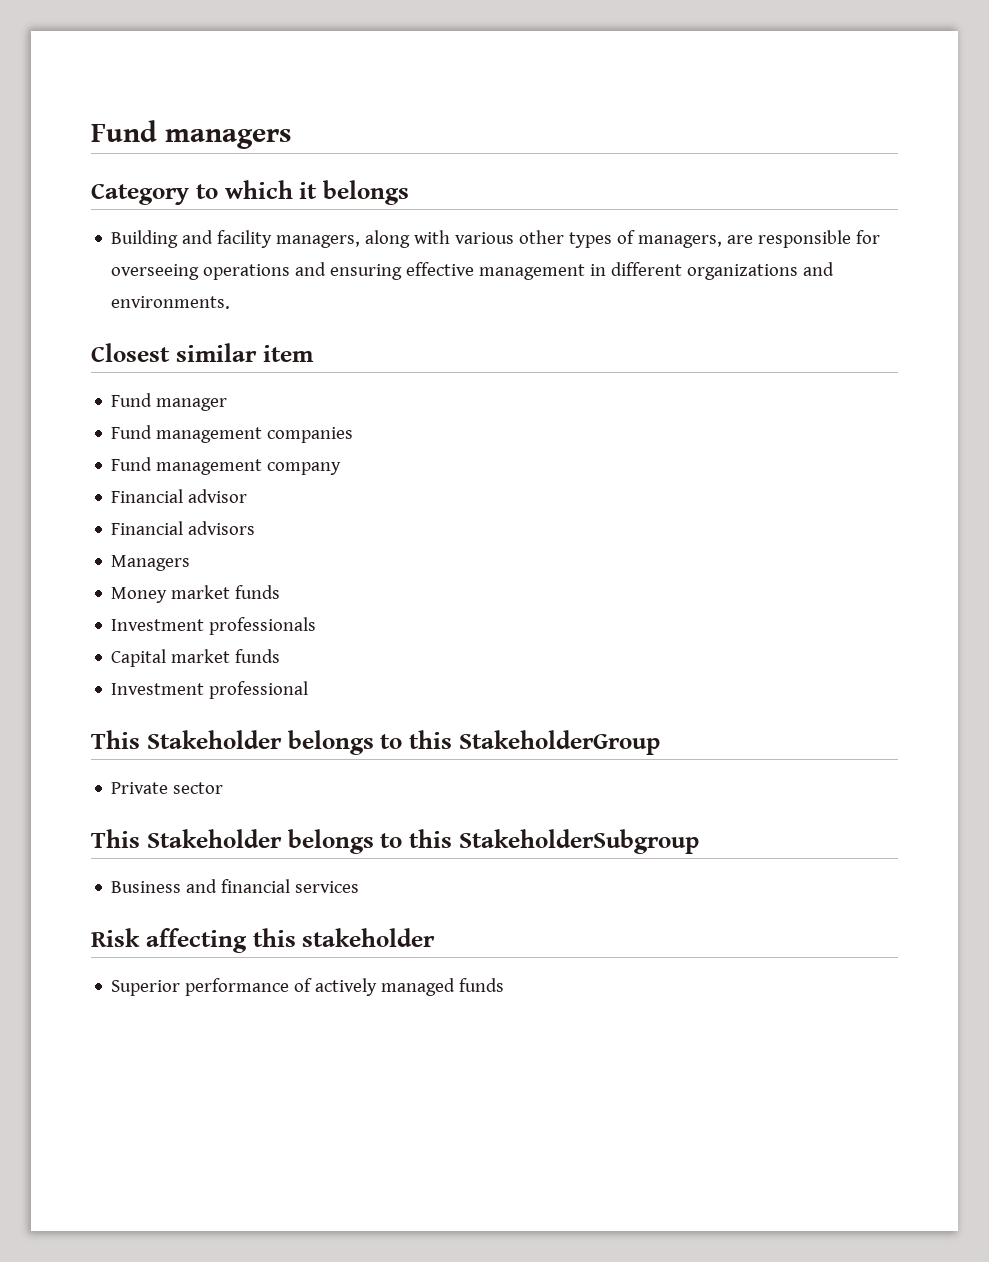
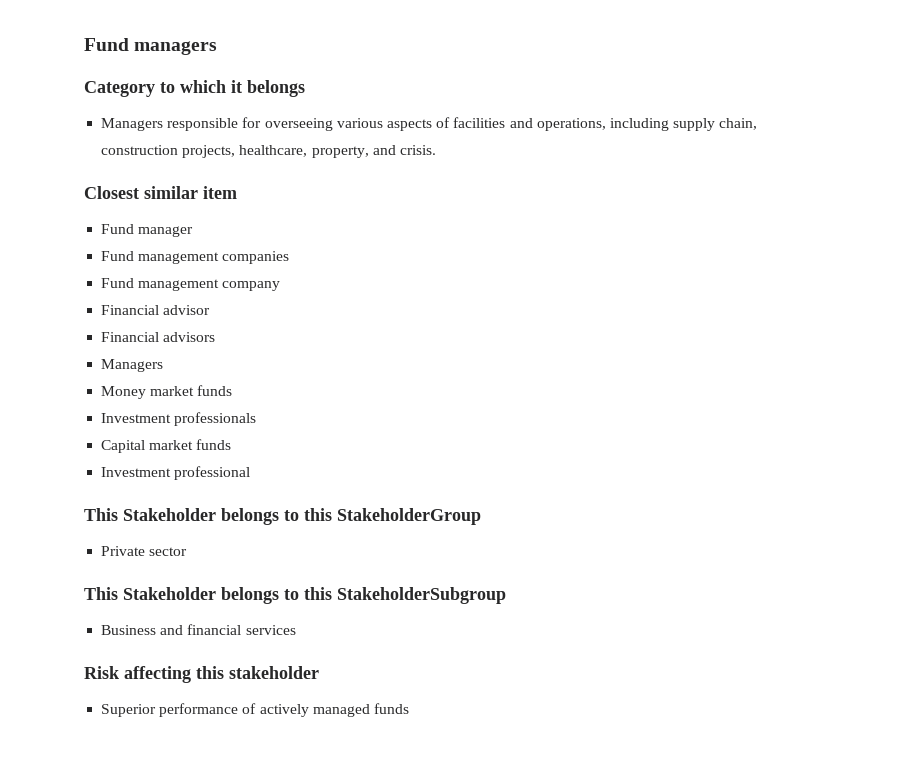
- Building and facility managers, along with various other types of managers, are responsible for overseeing operations and ensuring effective management in different organizations and environments.
+ Managers responsible for overseeing various aspects of facilities and operations, including supply chain, construction projects, healthcare, property, and crisis.

